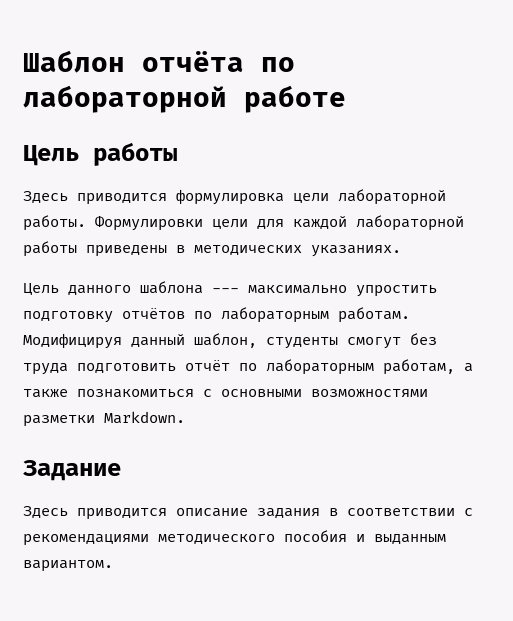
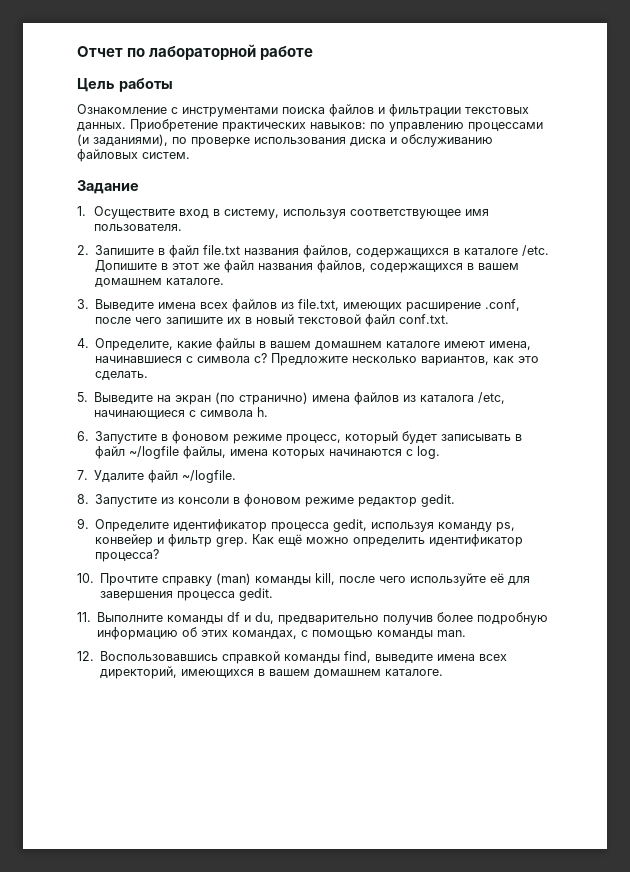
- Шаблон отчёта по лабораторной работе
+ Отчет по лабораторной работе
- Здесь приводится формулировка цели лабораторной работы. Формулировки цели для каждой лабораторной работы приведены в методических указаниях.
- Цель данного шаблона --- максимально упростить подготовку отчётов по лабораторным работам. Модифицируя данный шаблон, студенты смогут без труда подготовить отчёт по лабораторным работам, а также познакомиться с основными возможностями разметки Markdown.
+ Ознакомление с инструментами поиска файлов и фильтрации текстовых данных. Приобретение практических навыков: по управлению процессами (и заданиями), по проверке использования диска и обслуживанию файловых систем.
  Задание
- Здесь приводится описание задания в соответствии с рекомендациями методического пособия и выданным вариантом.
+ 1. Осуществите вход в систему, используя соответствующее имя пользователя.
+ 2. Запишите в файл file.txt названия файлов, содержащихся в каталоге /etc. Допишите в этот же файл названия файлов, содержащихся в вашем домашнем каталоге.
+ 3. Выведите имена всех файлов из file.txt, имеющих расширение .conf, после чего запишите их в новый текстовой файл conf.txt.
+ 4. Определите, какие файлы в вашем домашнем каталоге имеют имена, начинавшиеся с символа c? Предложите несколько вариантов, как это сделать.
+ 5. Выведите на экран (по странично) имена файлов из каталога /etc, начинающиеся с символа h.
+ 6. Запустите в фоновом режиме процесс, который будет записывать в файл ~/logfile файлы, имена которых начинаются с log.
+ 7. Удалите файл ~/logfile.
+ 8. Запустите из консоли в фоновом режиме редактор gedit.
+ 9. Определите идентификатор процесса gedit, используя команду ps, конвейер и фильтр grep. Как ещё можно определить идентификатор процесса?
+ 10. Прочтите справку (man) команды kill, после чего используйте её для завершения процесса gedit.
+ 11. Выполните команды df и du, предварительно получив более подробную информацию об этих командах, с помощью команды man.
+ 12. Воспользовавшись справкой команды find, выведите имена всех директорий, имеющихся в вашем домашнем каталоге.

